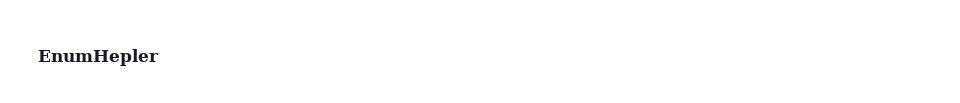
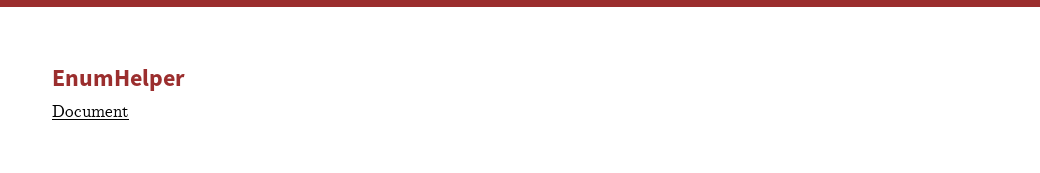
- EnumHepler
+ EnumHelper
+ Document

